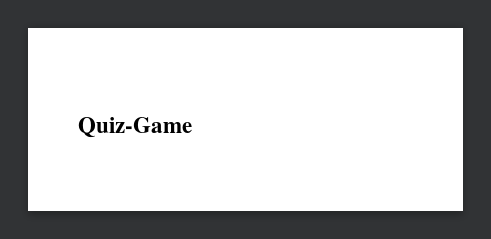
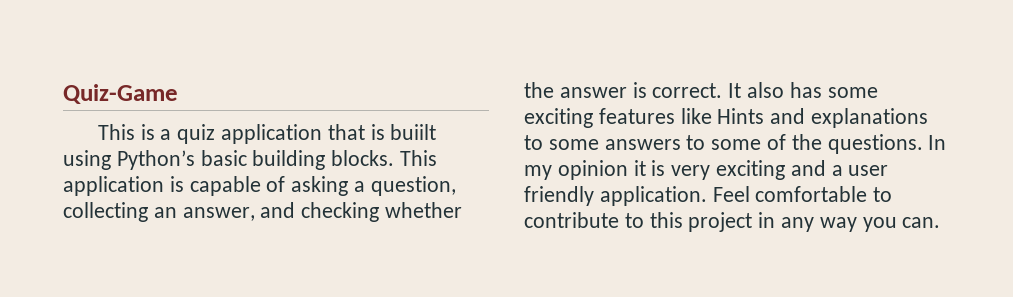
+ This is a quiz application that is buiilt using Python’s basic building blocks. This application is capable of asking a question, collecting an answer, and checking whether the answer is correct. It also has some exciting features like Hints and explanations to some answers to some of the questions. In my opinion it is very exciting and a user friendly application. Feel comfortable to contribute to this project in any way you can.

